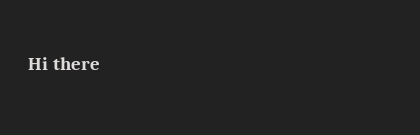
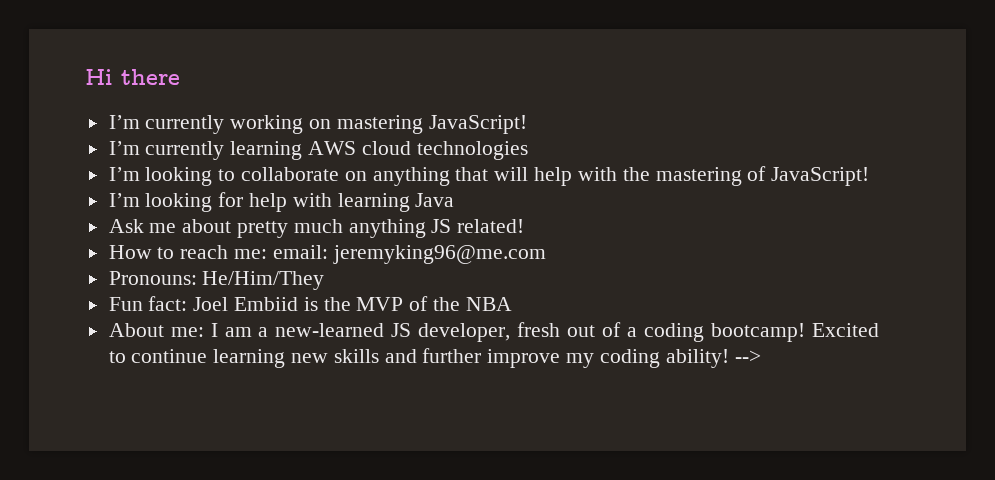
+ I’m currently working on mastering JavaScript!
+ I’m currently learning AWS cloud technologies
+ I’m looking to collaborate on anything that will help with the mastering of JavaScript!
+ I’m looking for help with learning Java
+ Ask me about pretty much anything JS related!
+ How to reach me: email: jeremyking96@me.com
+ Pronouns: He/Him/They
+ Fun fact: Joel Embiid is the MVP of the NBA
+ About me: I am a new-learned JS developer, fresh out of a coding bootcamp! Excited to continue learning new skills and further improve my coding ability! -->

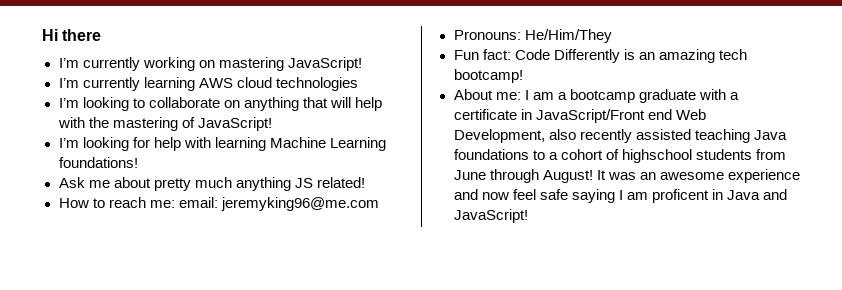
- I’m looking for help with learning Java
+ I’m looking for help with learning Machine Learning foundations!
- Fun fact: Joel Embiid is the MVP of the NBA
+ Fun fact: Code Differently is an amazing tech bootcamp!
- About me: I am a new-learned JS developer, fresh out of a coding bootcamp! Excited to continue learning new skills and further improve my coding ability! -->
+ About me: I am a bootcamp graduate with a certificate in JavaScript/Front end Web Development, also recently assisted teaching Java foundations to a cohort of highschool students from June through August! It was an awesome experience and now feel safe saying I am proficent in Java and JavaScript!

